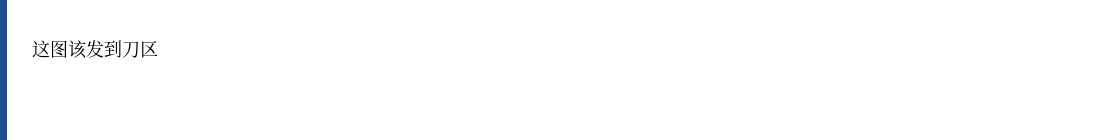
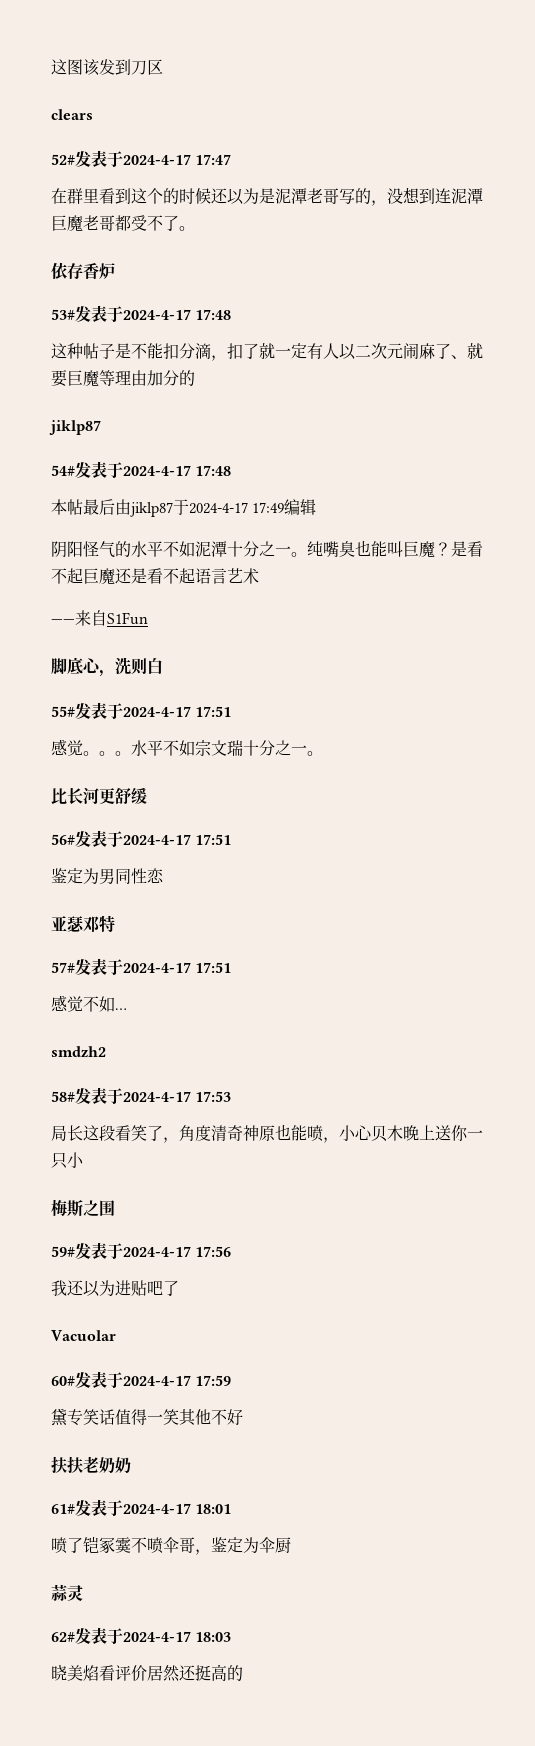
+ clears
+ 52#发表于2024-4-17 17:47
+ 在群里看到这个的时候还以为是泥潭老哥写的，没想到连泥潭巨魔老哥都受不了。
+ 依存香炉
+ 53#发表于2024-4-17 17:48
+ 这种帖子是不能扣分滴，扣了就一定有人以二次元闹麻了、就要巨魔等理由加分的
+ jiklp87
+ 54#发表于2024-4-17 17:48
+ 本帖最后由jiklp87于2024-4-17 17:49编辑
+ 阴阳怪气的水平不如泥潭十分之一。纯嘴臭也能叫巨魔？是看不起巨魔还是看不起语言艺术
+ ——来自S1Fun
+ 脚底心，洗则白
+ 55#发表于2024-4-17 17:51
+ 感觉。。。水平不如宗文瑞十分之一。
+ 比长河更舒缓
+ 56#发表于2024-4-17 17:51
+ 鉴定为男同性恋
+ 亚瑟邓特
+ 57#发表于2024-4-17 17:51
+ 感觉不如…
+ smdzh2
+ 58#发表于2024-4-17 17:53
+ 局长这段看笑了，角度清奇神原也能喷，小心贝木晚上送你一只小
+ 梅斯之围
+ 59#发表于2024-4-17 17:56
+ 我还以为进贴吧了
+ Vacuolar
+ 60#发表于2024-4-17 17:59
+ 黛专笑话值得一笑其他不好
+ 扶扶老奶奶
+ 61#发表于2024-4-17 18:01
+ 喷了铠冢霙不喷伞哥，鉴定为伞厨
+ 蒜灵
+ 62#发表于2024-4-17 18:03
+ 晓美焰看评价居然还挺高的

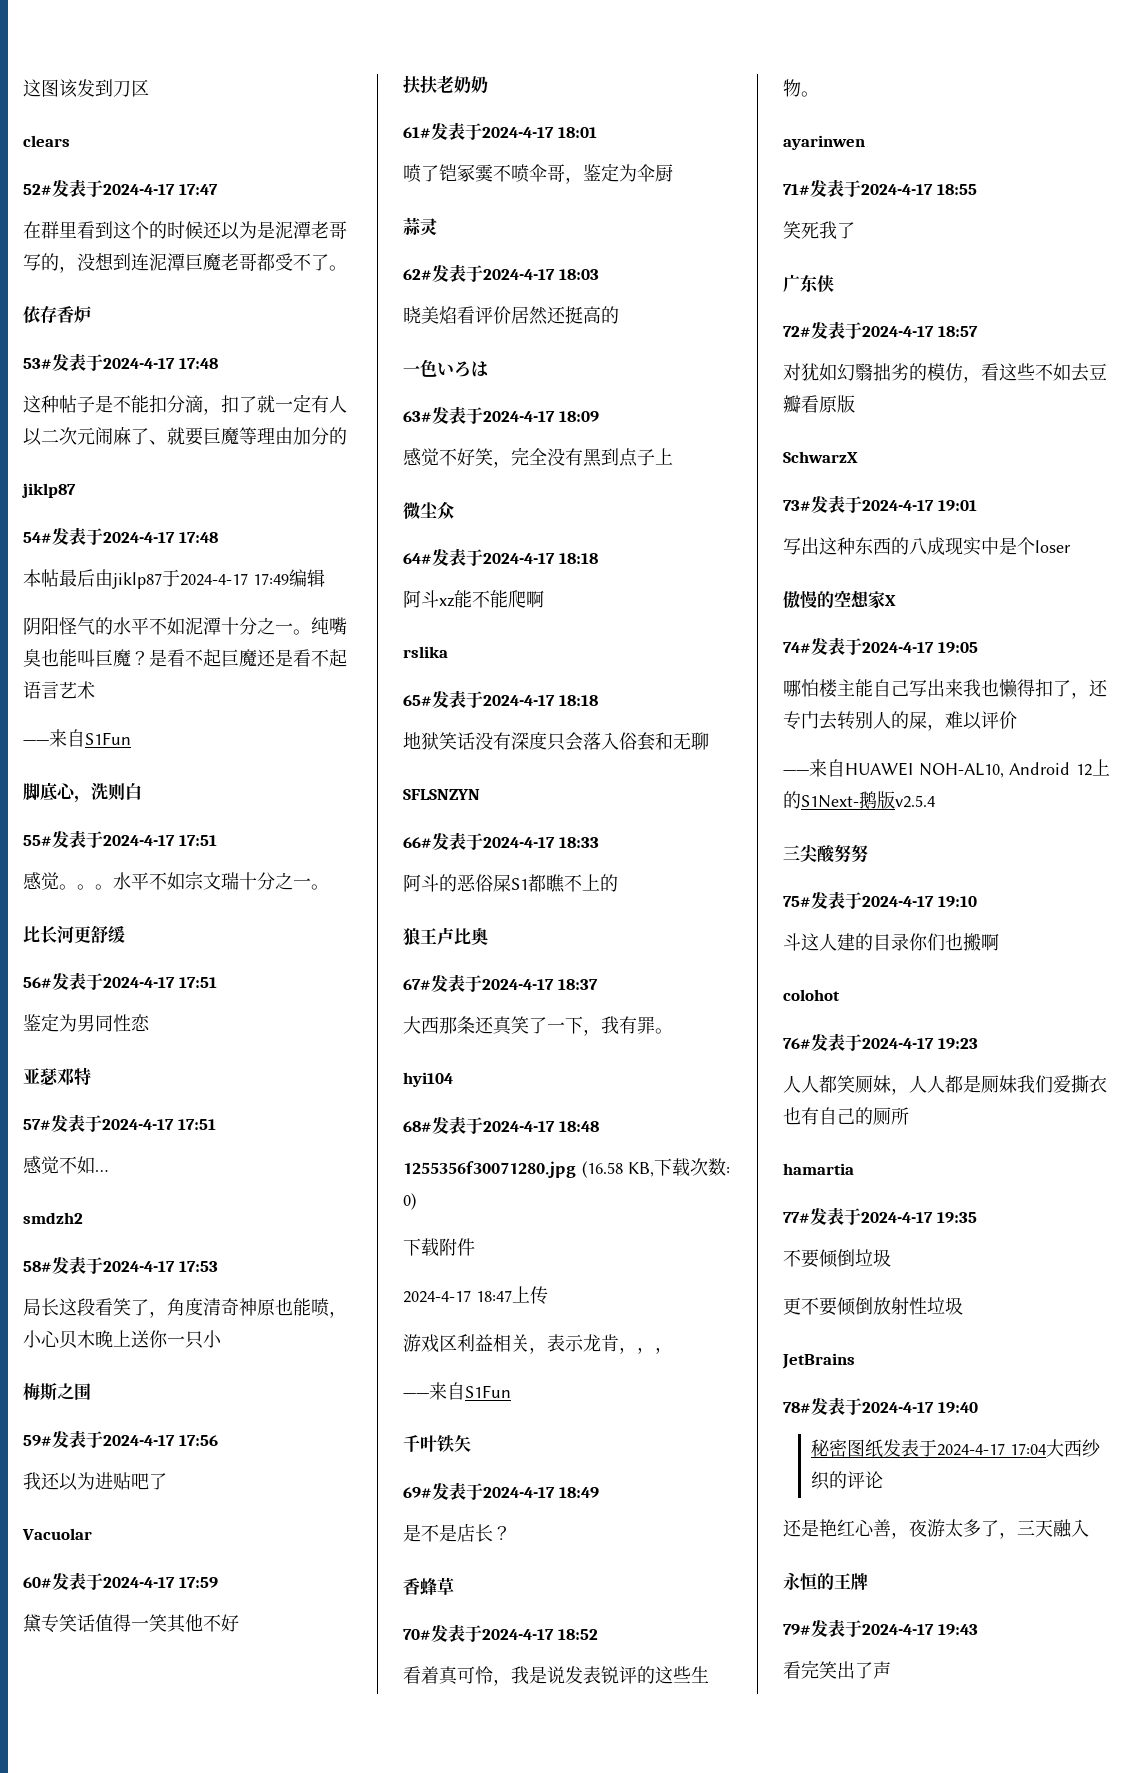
+ 一色いろは
+ 63#发表于2024-4-17 18:09
+ 感觉不好笑，完全没有黑到点子上
+ 微尘众
+ 64#发表于2024-4-17 18:18
+ 阿斗xz能不能爬啊
+ rslika
+ 65#发表于2024-4-17 18:18
+ 地狱笑话没有深度只会落入俗套和无聊
+ SFLSNZYN
+ 66#发表于2024-4-17 18:33
+ 阿斗的恶俗屎S1都瞧不上的
+ 狼王卢比奥
+ 67#发表于2024-4-17 18:37
+ 大西那条还真笑了一下，我有罪。
+ hyi104
+ 68#发表于2024-4-17 18:48
+ 1255356f30071280.jpg (16.58 KB,下载次数: 0)
+ 下载附件
+ 2024-4-17 18:47上传
+ 游戏区利益相关，表示龙肯，，，
+ ——来自S1Fun
+ 千叶铁矢
+ 69#发表于2024-4-17 18:49
+ 是不是店长？
+ 香蜂草
+ 70#发表于2024-4-17 18:52
+ 看着真可怜，我是说发表锐评的这些生物。
+ ayarinwen
+ 71#发表于2024-4-17 18:55
+ 笑死我了
+ 广东侠
+ 72#发表于2024-4-17 18:57
+ 对犹如幻翳拙劣的模仿，看这些不如去豆瓣看原版
+ SchwarzX
+ 73#发表于2024-4-17 19:01
+ 写出这种东西的八成现实中是个loser
+ 傲慢的空想家X
+ 74#发表于2024-4-17 19:05
+ 哪怕楼主能自己写出来我也懒得扣了，还专门去转别人的屎，难以评价
+ ——来自HUAWEI NOH-AL10, Android 12上的S1Next-鹅版v2.5.4
+ 三尖酸努努
+ 75#发表于2024-4-17 19:10
+ 斗这人建的目录你们也搬啊
+ colohot
+ 76#发表于2024-4-17 19:23
+ 人人都笑厕妹，人人都是厕妹我们爱撕衣也有自己的厕所
+ hamartia
+ 77#发表于2024-4-17 19:35
+ 不要倾倒垃圾
+ 更不要倾倒放射性垃圾
+ JetBrains
+ 78#发表于2024-4-17 19:40
+ 秘密图纸发表于2024-4-17 17:04大西纱织的评论
+ 还是艳红心善，夜游太多了，三天融入
+ 永恒的王牌
+ 79#发表于2024-4-17 19:43
+ 看完笑出了声

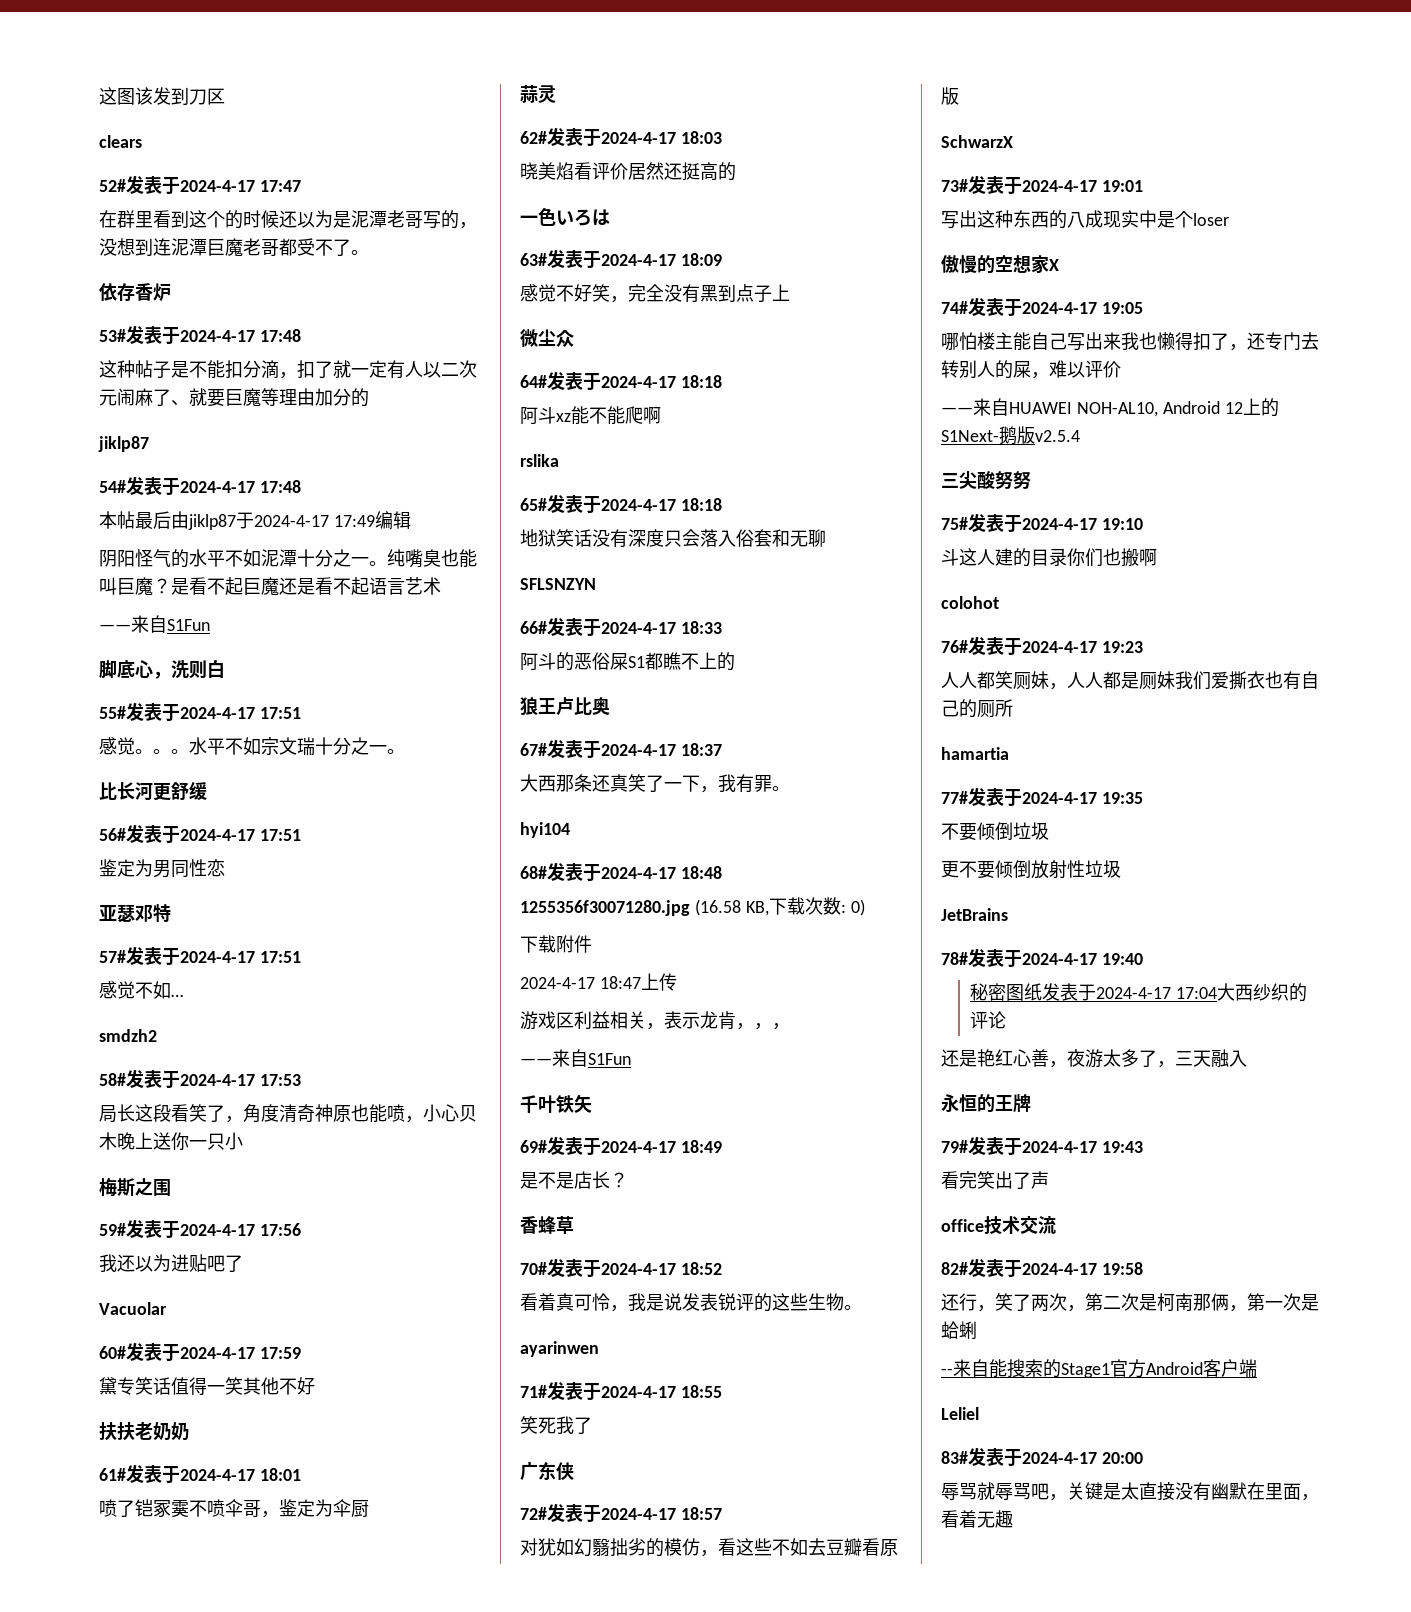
+ office技术交流
+ 82#发表于2024-4-17 19:58
+ 还行，笑了两次，第二次是柯南那俩，第一次是蛤蜊
+ --来自能搜索的Stage1官方Android客户端
+ Leliel
+ 83#发表于2024-4-17 20:00
+ 辱骂就辱骂吧，关键是太直接没有幽默在里面，看着无趣

